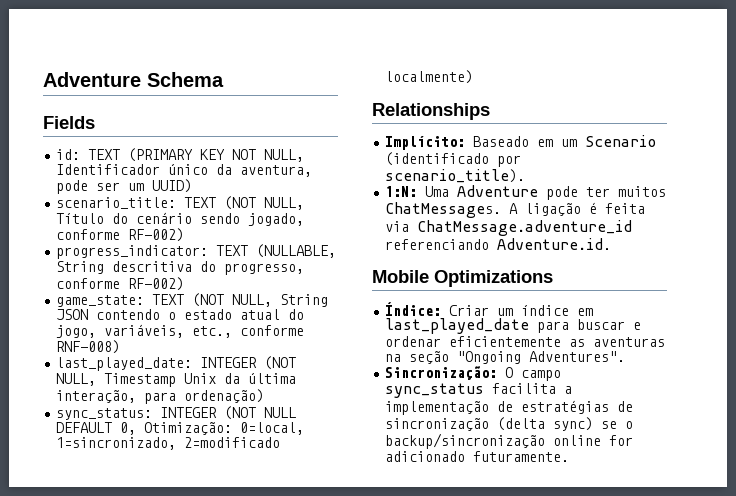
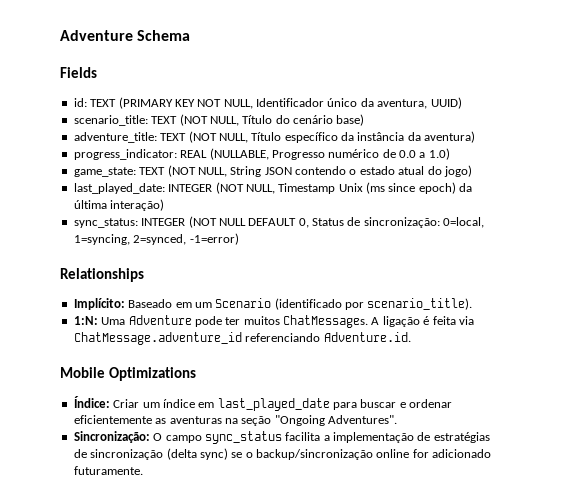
- id: TEXT (PRIMARY KEY NOT NULL, Identificador único da aventura, pode ser um UUID)
+ id: TEXT (PRIMARY KEY NOT NULL, Identificador único da aventura, UUID)
- scenario_title: TEXT (NOT NULL, Título do cenário sendo jogado, conforme RF-002)
- progress_indicator: TEXT (NULLABLE, String descritiva do progresso, conforme RF-002)
+ scenario_title: TEXT (NOT NULL, Título do cenário base)
+ adventure_title: TEXT (NOT NULL, Título específico da instância da aventura)
+ progress_indicator: REAL (NULLABLE, Progresso numérico de 0.0 a 1.0)
- game_state: TEXT (NOT NULL, String JSON contendo o estado atual do jogo, variáveis, etc., conforme RNF-008)
+ game_state: TEXT (NOT NULL, String JSON contendo o estado atual do jogo)
- last_played_date: INTEGER (NOT NULL, Timestamp Unix da última interação, para ordenação)
+ last_played_date: INTEGER (NOT NULL, Timestamp Unix (ms since epoch) da última interação)
- sync_status: INTEGER (NOT NULL DEFAULT 0, Otimização: 0=local, 1=sincronizado, 2=modificado localmente)
+ sync_status: INTEGER (NOT NULL DEFAULT 0, Status de sincronização: 0=local, 1=syncing, 2=synced, -1=error)

